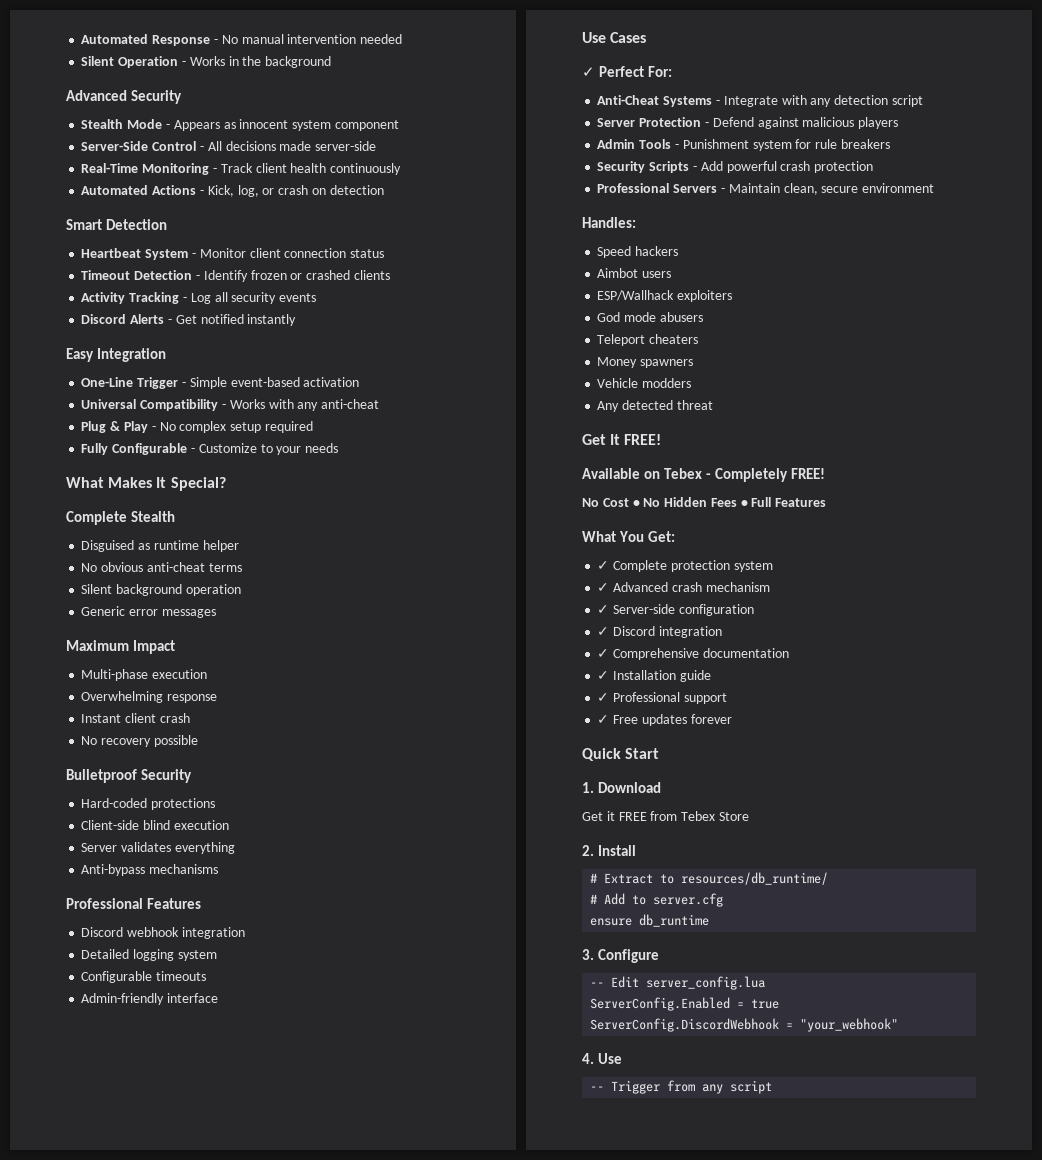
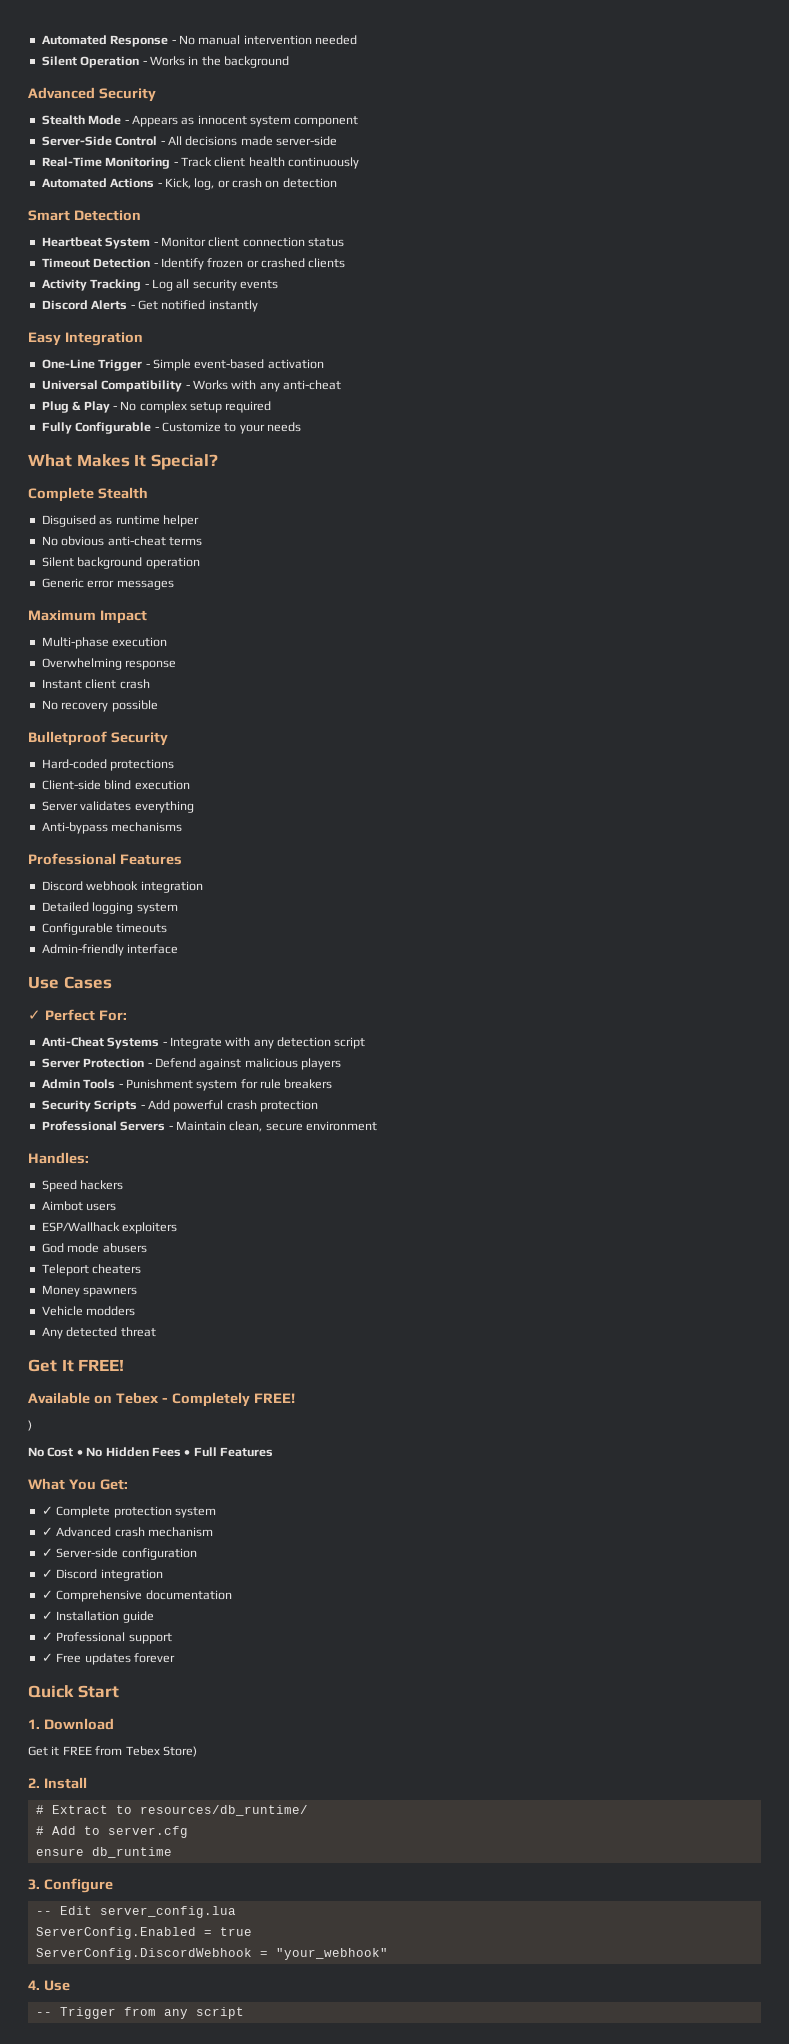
+ )
- Get it FREE from Tebex Store
+ Get it FREE from Tebex Store)

